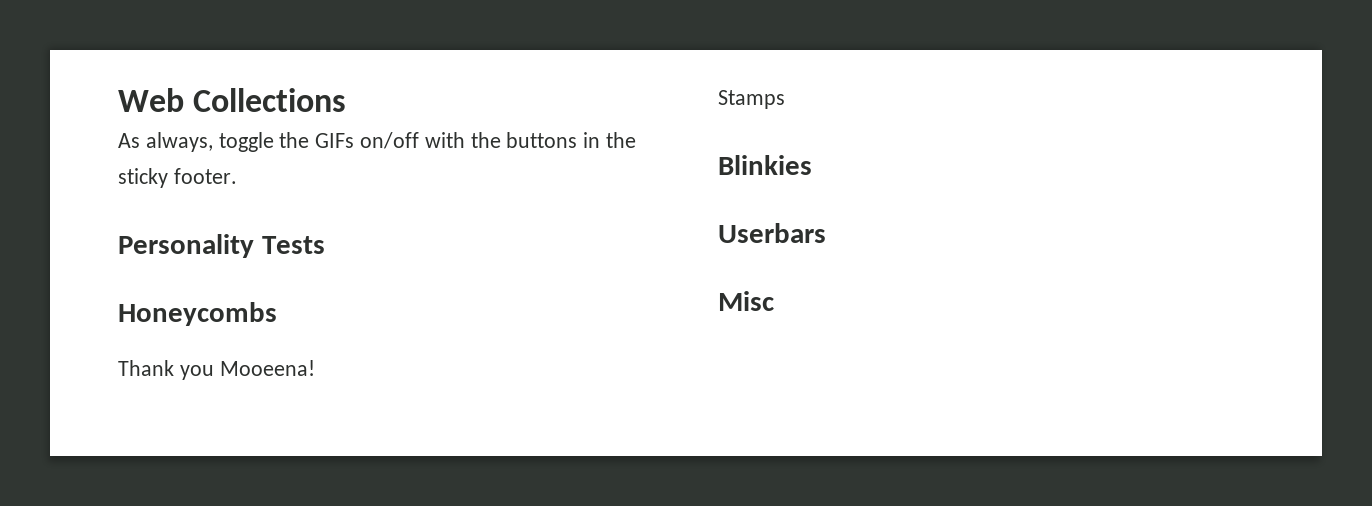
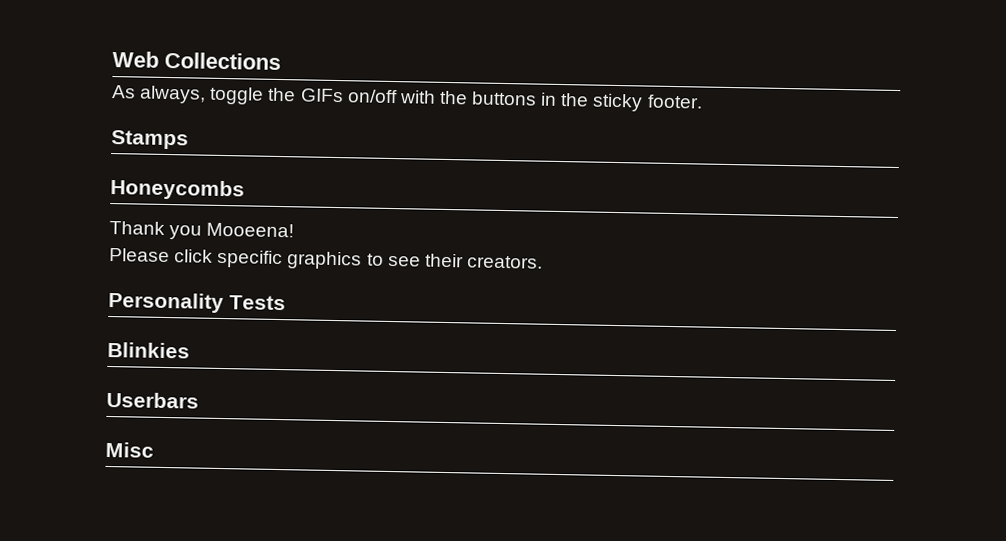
- Personality Tests
+ Stamps
- Stamps
+ Please click specific graphics to see their creators.
+ Personality Tests

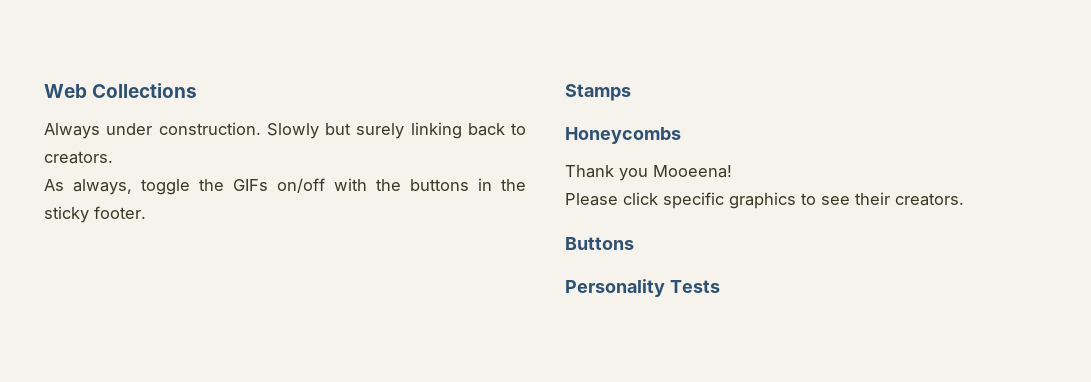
+ Always under construction. Slowly but surely linking back to creators.
+ Buttons
- Blinkies
- Userbars
- Misc

